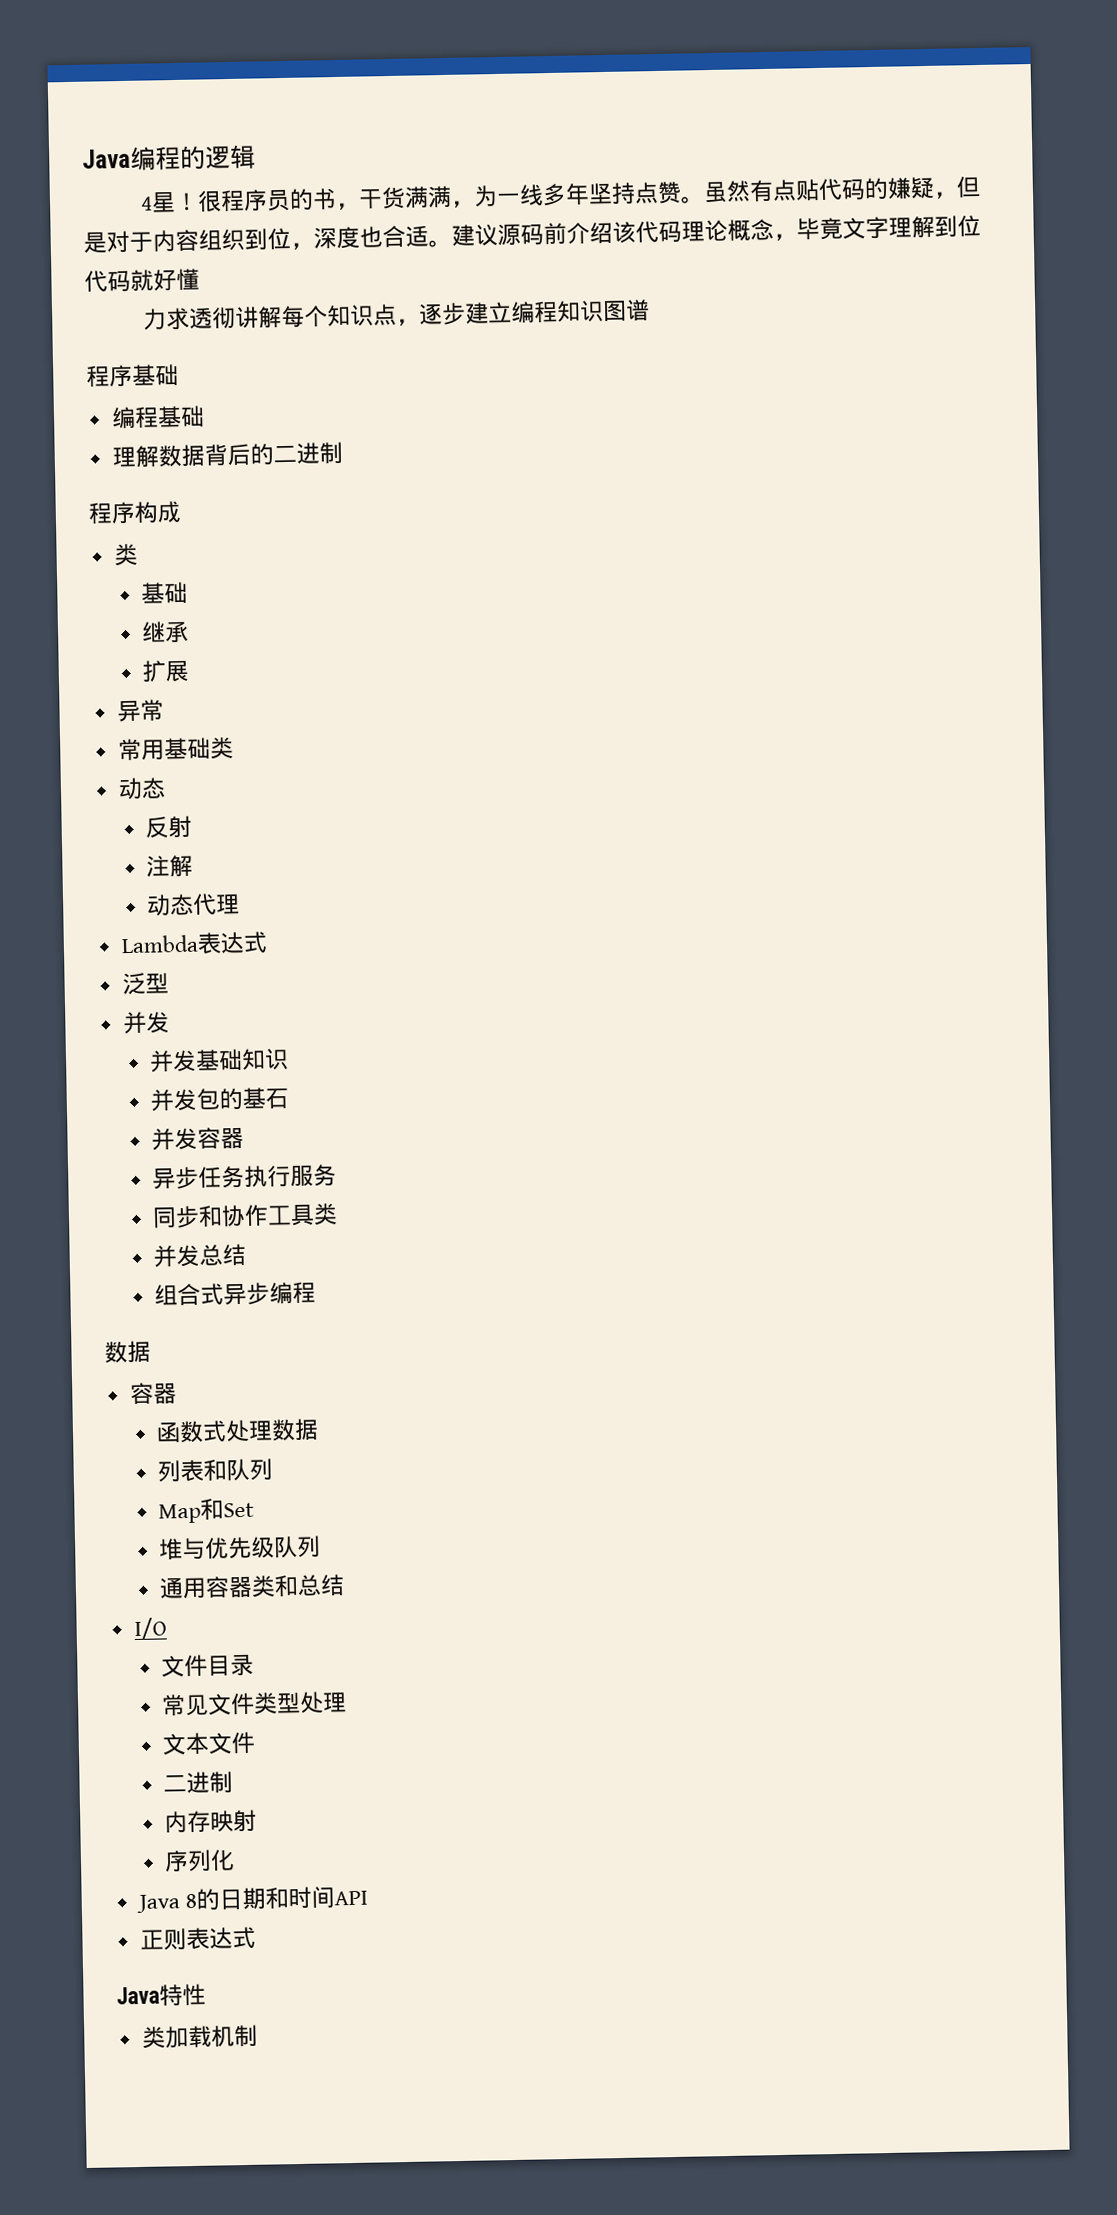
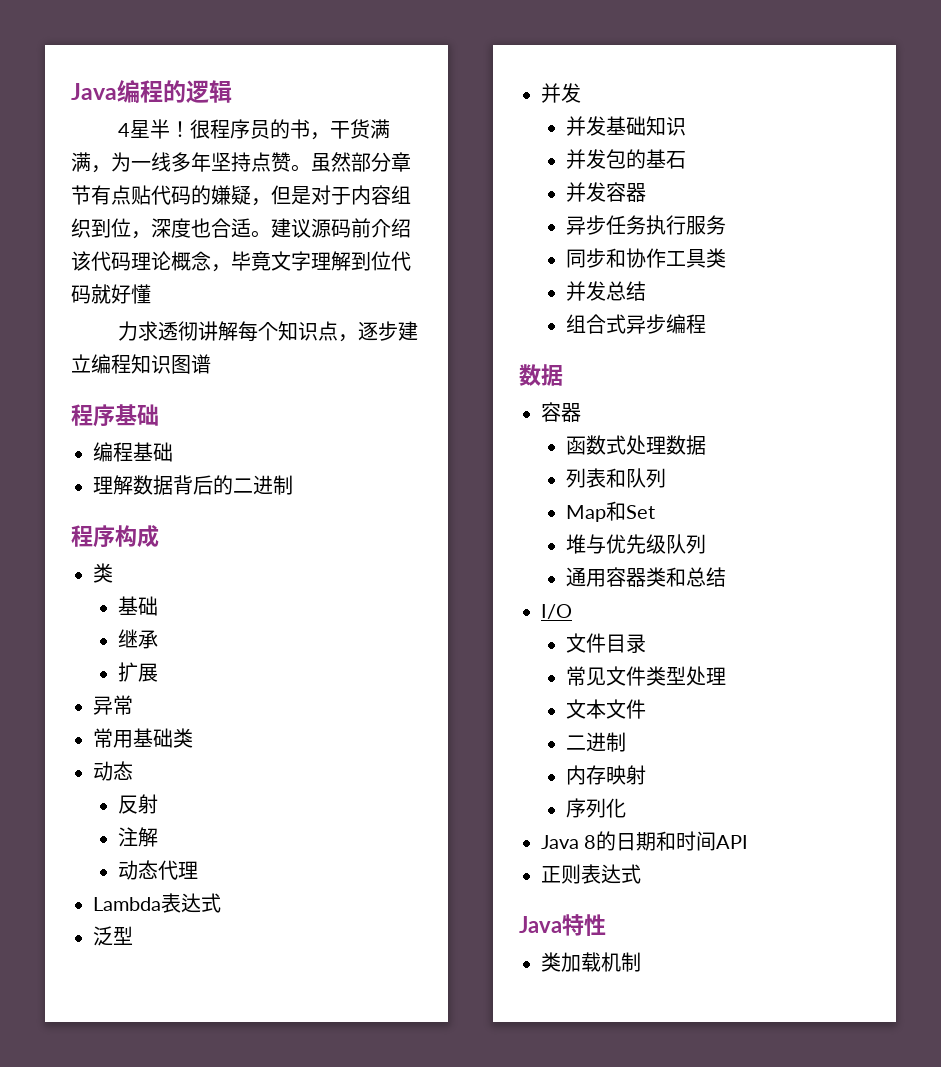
- 4星！
+ 4星半！
- 虽然有点贴代码的嫌疑，但是对于内容组织到位，深度也合适。
+ 虽然部分章节有点贴代码的嫌疑，但是对于内容组织到位，深度也合适。

